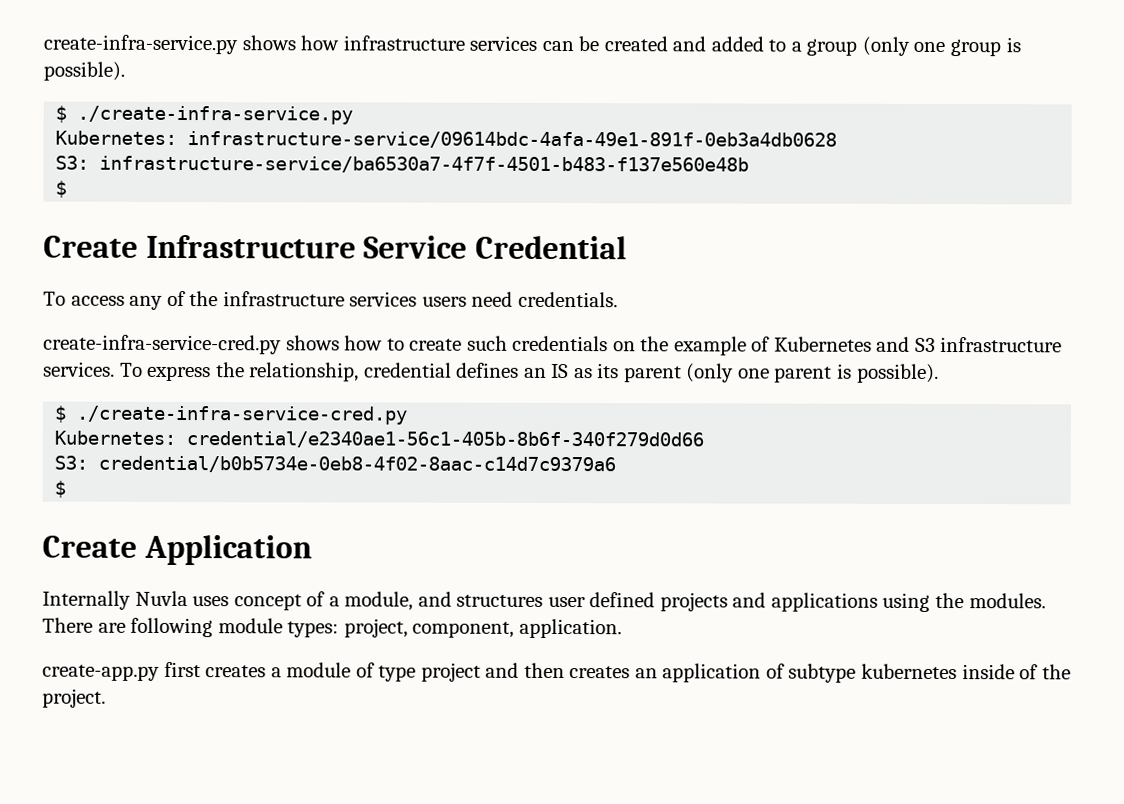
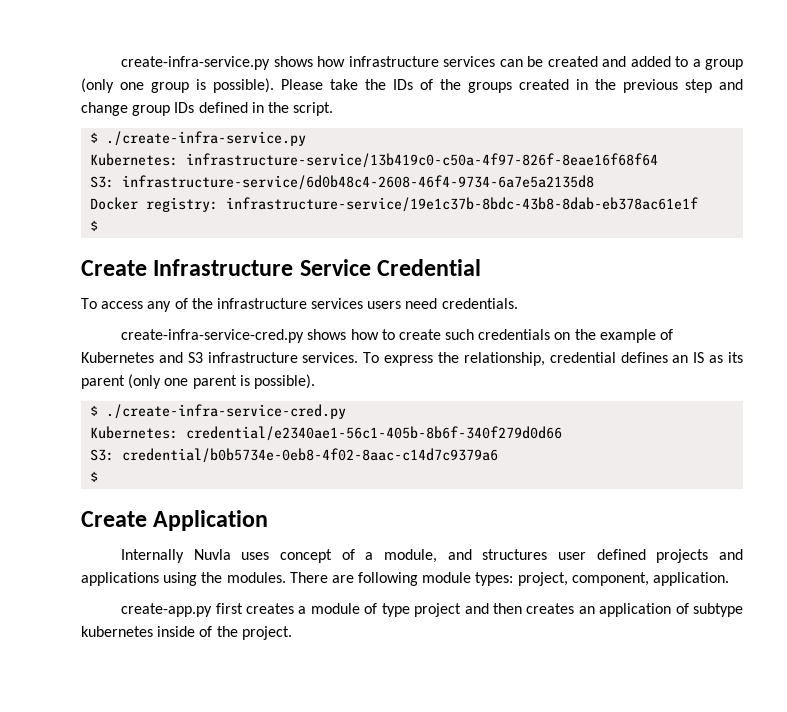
+ Please take the IDs of the groups created in the previous step and change group IDs defined in the script.
- Kubernetes: infrastructure-service/09614bdc-4afa-49e1-891f-0eb3a4db0628
- S3: infrastructure-service/ba6530a7-4f7f-4501-b483-f137e560e48b
+ Kubernetes: infrastructure-service/13b419c0-c50a-4f97-826f-8eae16f68f64
+ S3: infrastructure-service/6d0b48c4-2608-46f4-9734-6a7e5a2135d8
+ Docker registry: infrastructure-service/19e1c37b-8bdc-43b8-8dab-eb378ac61e1f

